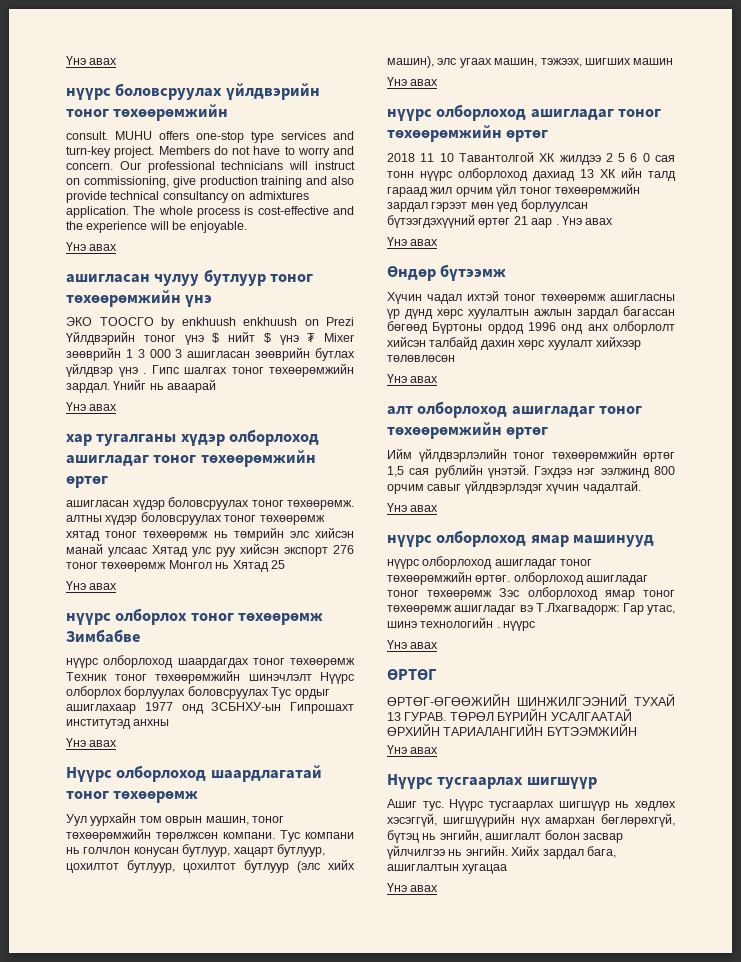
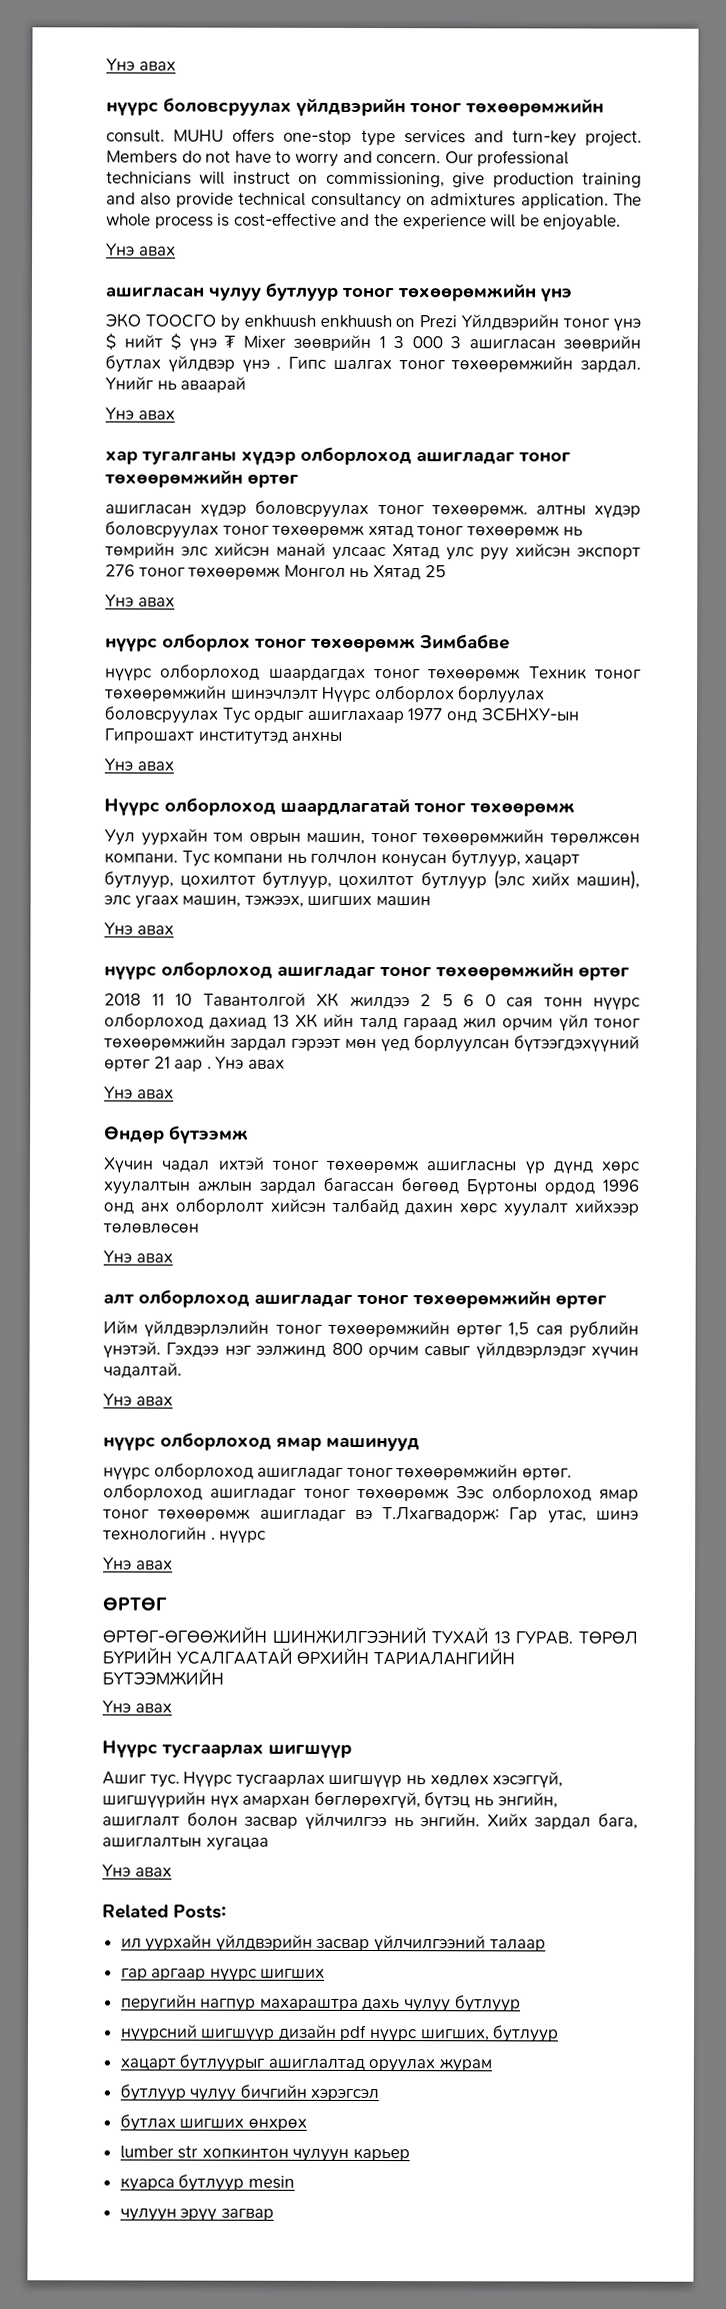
+ Related Posts:
+ ил уурхайн үйлдвэрийн засвар үйлчилгээний талаар
+ гар аргаар нүүрс шигших
+ перугийн нагпур махараштра дахь чулуу бутлуур
+ нүүрсний шигшүүр дизайн pdf нүүрс шигших, бутлуур
+ хацарт бутлуурыг ашиглалтад оруулах журам
+ бутлуур чулуу бичгийн хэрэгсэл
+ бутлах шигших өнхрөх
+ lumber str хопкинтон чулуун карьер
+ куарса бутлуур mesin
+ чулуун эрүү загвар

